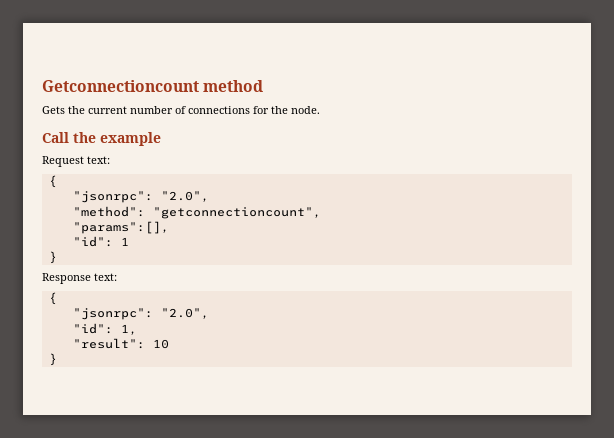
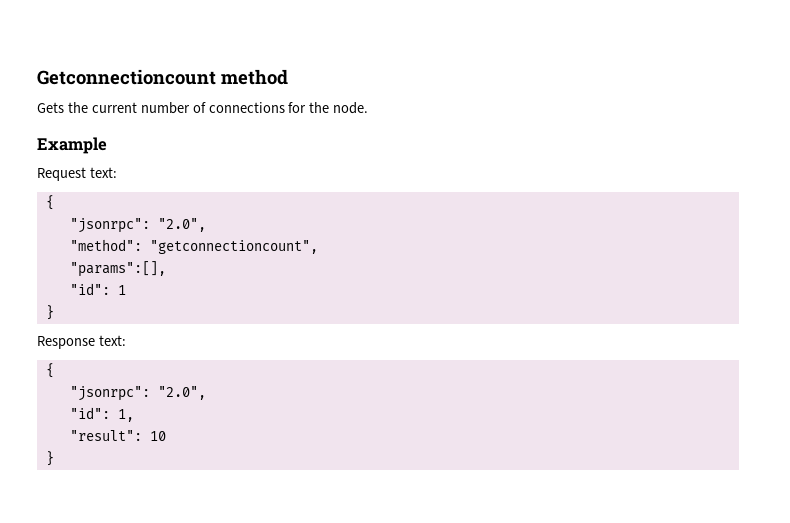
- Call the example
+ Example

